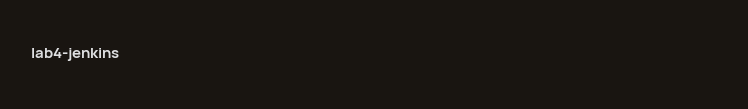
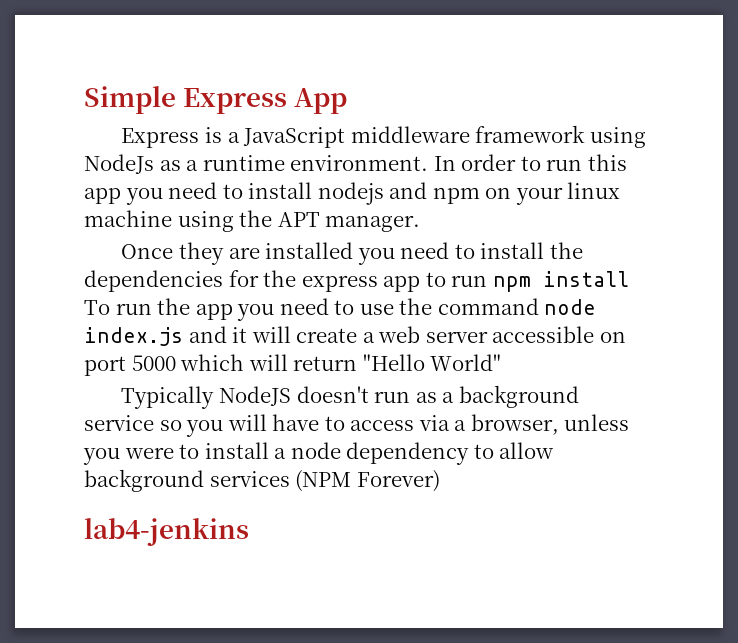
+ Simple Express App
+ Express is a JavaScript middleware framework using NodeJs as a runtime environment. In order to run this app you need to install nodejs and npm on your linux machine using the APT manager.
+ Once they are installed you need to install the dependencies for the express app to run npm install To run the app you need to use the command node index.js and it will create a web server accessible on port 5000 which will return "Hello World"
+ Typically NodeJS doesn't run as a background service so you will have to access via a browser, unless you were to install a node dependency to allow background services (NPM Forever)

